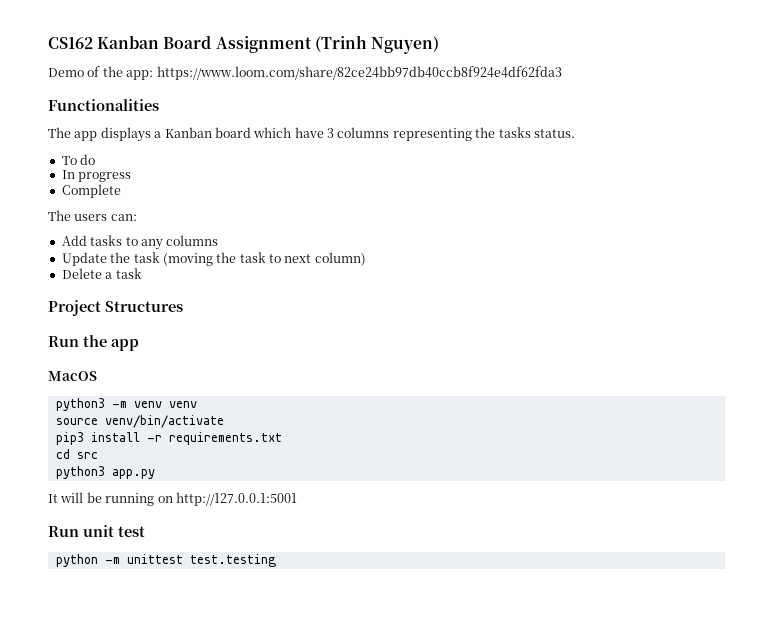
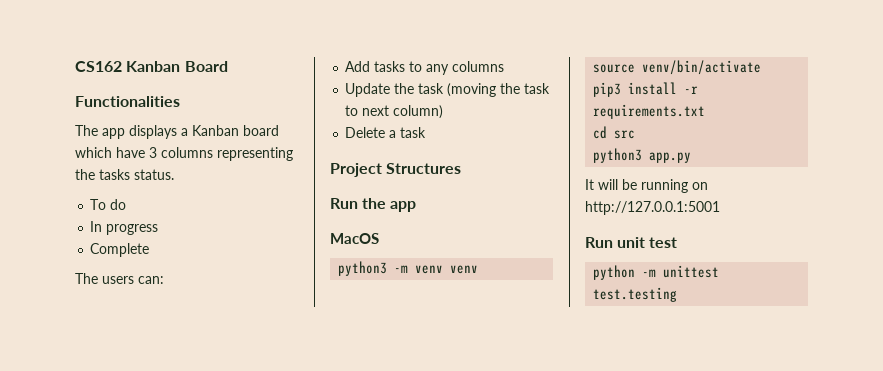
- CS162 Kanban Board Assignment (Trinh Nguyen)
- Demo of the app: https://www.loom.com/share/82ce24bb97db40ccb8f924e4df62fda3
+ CS162 Kanban Board

